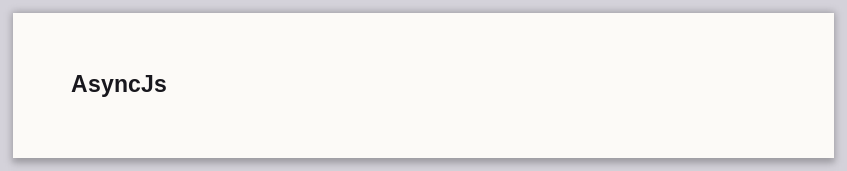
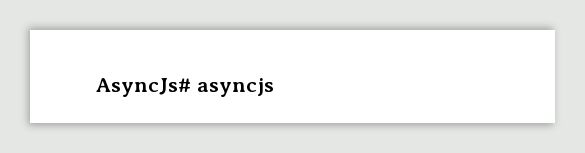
- AsyncJs
+ AsyncJs# asyncjs

